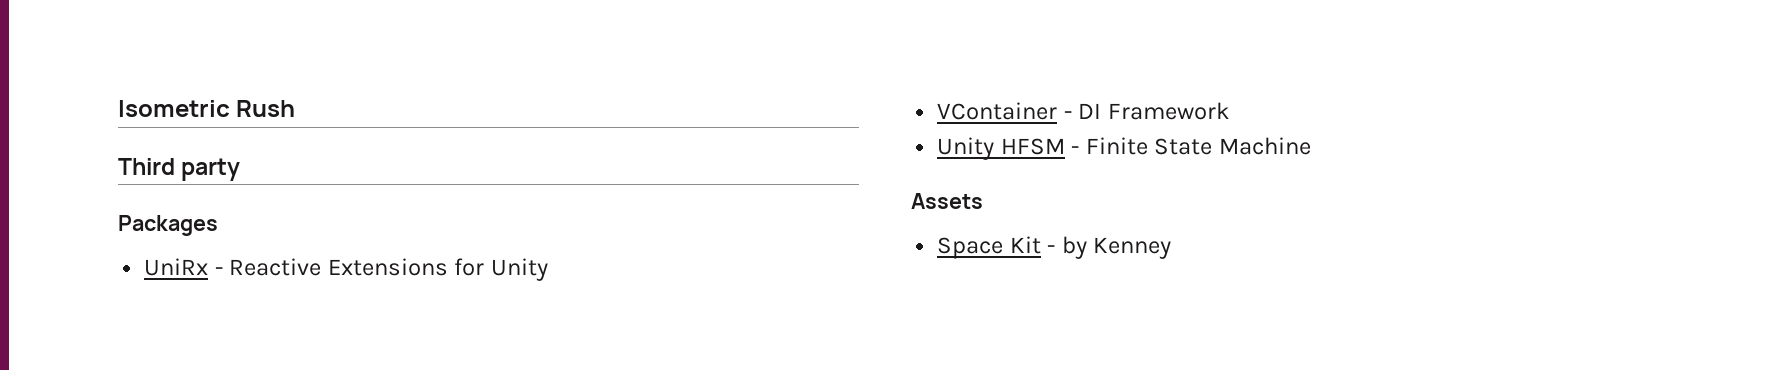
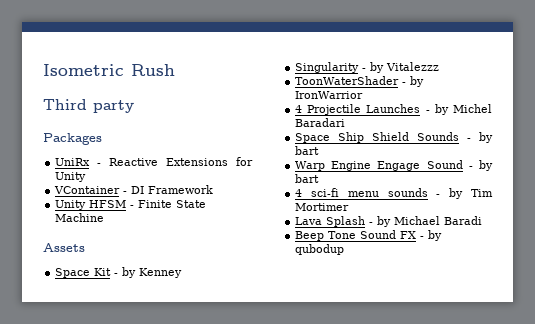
+ Singularity - by Vitalezzz
+ ToonWaterShader - by IronWarrior
+ 4 Projectile Launches - by Michel Baradari
+ Space Ship Shield Sounds - by bart
+ Warp Engine Engage Sound - by bart
+ 4 sci-fi menu sounds - by Tim Mortimer
+ Lava Splash - by Michael Baradi
+ Beep Tone Sound FX - by qubodup

